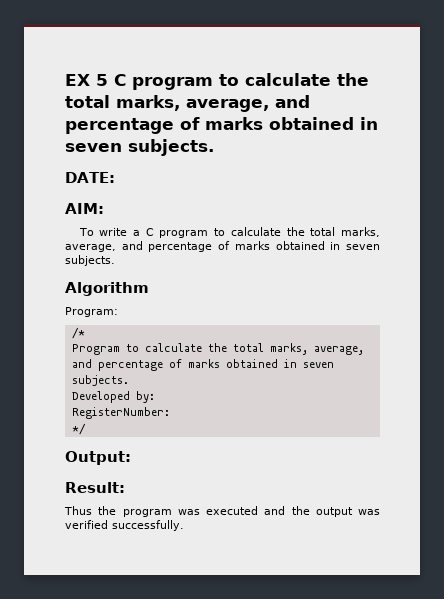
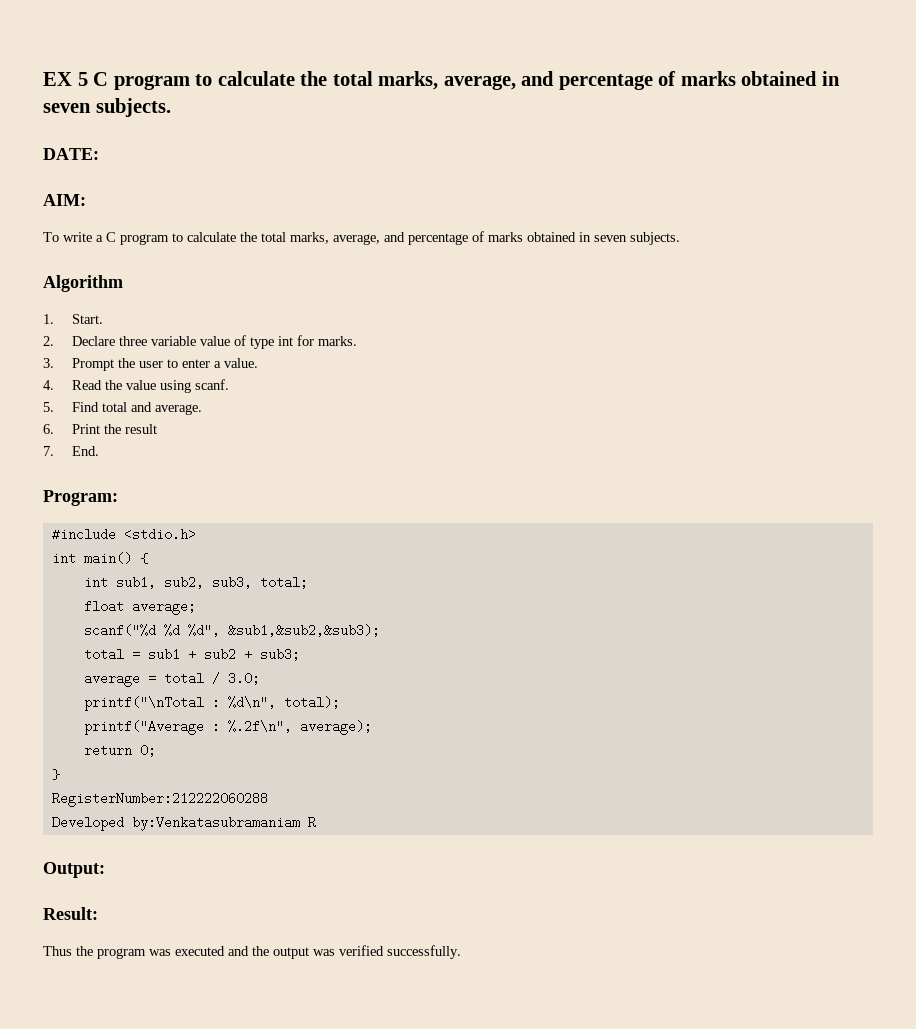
+ 1. Start.
+ 2. Declare three variable value of type int for marks.
+ 3. Prompt the user to enter a value.
+ 4. Read the value using scanf.
+ 5. Find total and average.
+ 6. Print the result
+ 7. End.
  Program:
- /*
- Program to calculate the total marks, average, and percentage of marks obtained in seven subjects.
- Developed by:
- RegisterNumber:
- */
+ #include <stdio.h>
+ int main() {
+ int sub1, sub2, sub3, total;
+ float average;
+ scanf("%d %d %d", &sub1,&sub2,&sub3);
+ total = sub1 + sub2 + sub3;
+ average = total / 3.0;
+ printf("\nTotal : %d\n", total);
+ printf("Average : %.2f\n", average);
+ return 0;
+ }
+ RegisterNumber:212222060288
+ Developed by:Venkatasubramaniam R

